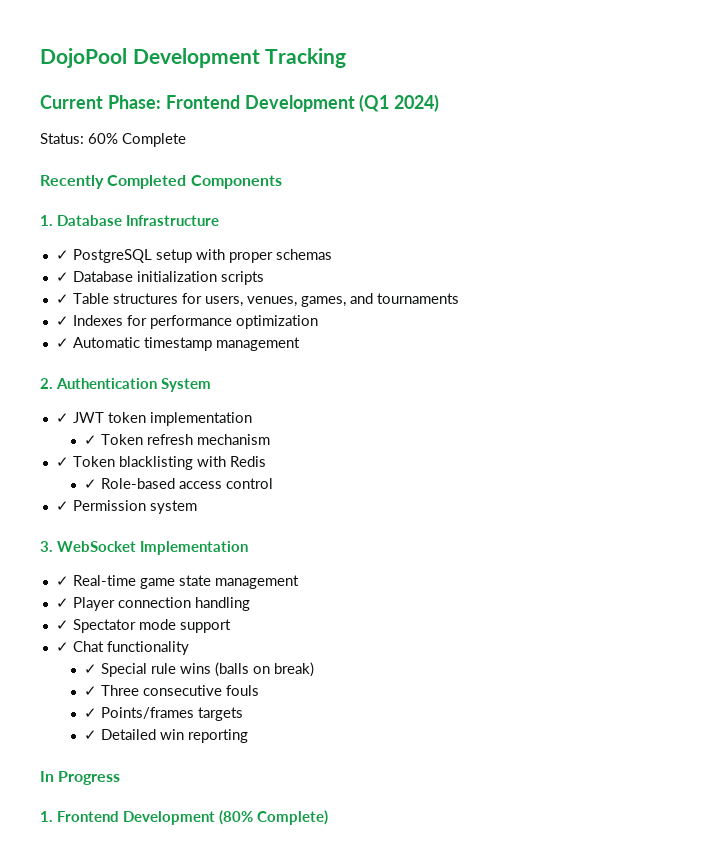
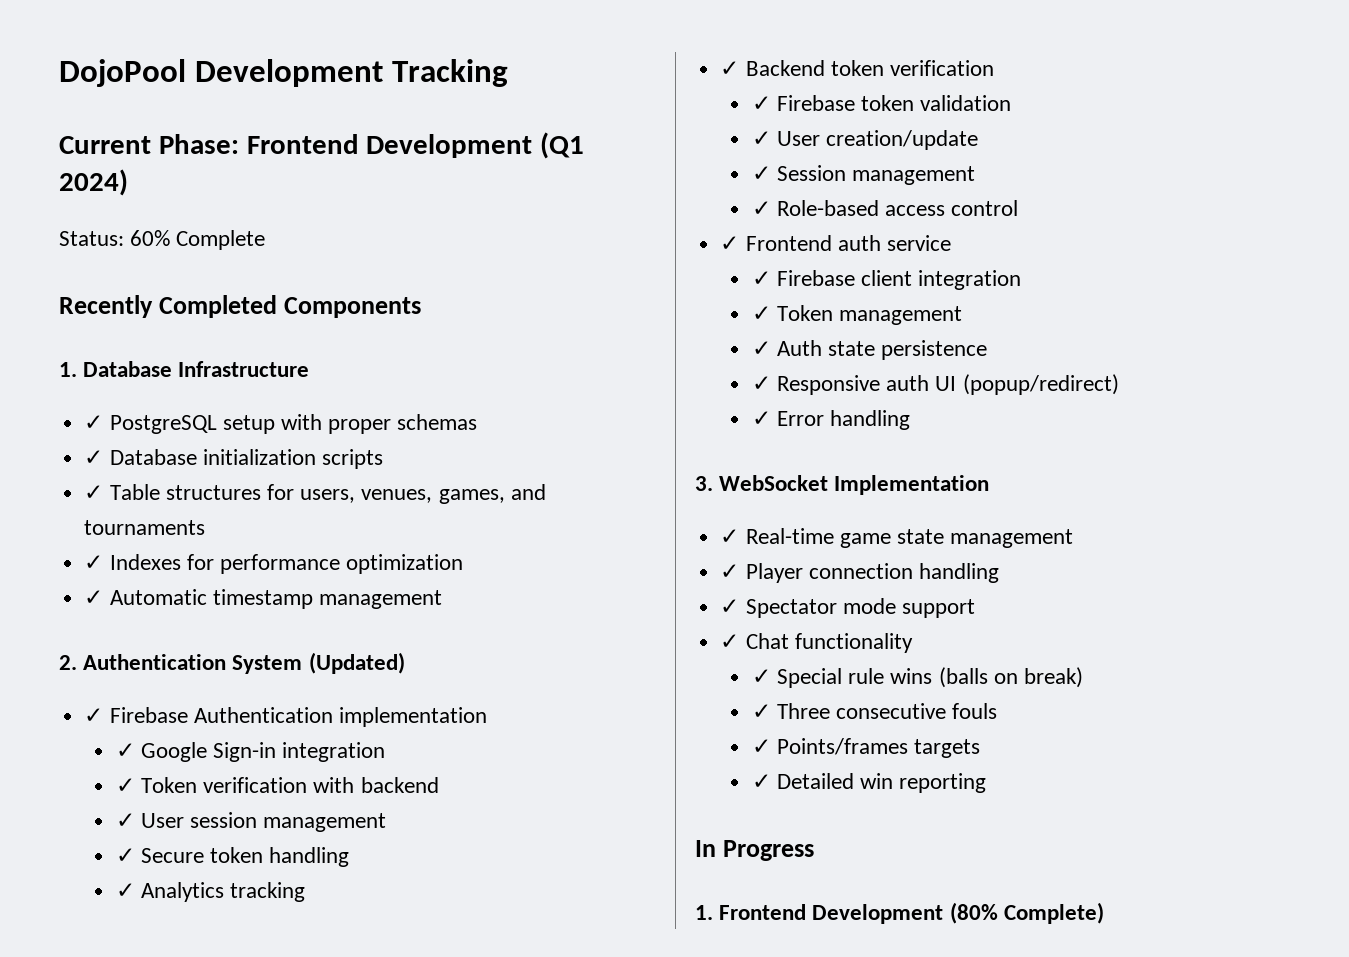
- 2. Authentication System
- ✓ JWT token implementation
+ 2. Authentication System (Updated)
+ ✓ Firebase Authentication implementation
- ✓ Token refresh mechanism
- ✓ Token blacklisting with Redis
+ ✓ Google Sign-in integration
+ ✓ Token verification with backend
+ ✓ User session management
+ ✓ Secure token handling
+ ✓ Analytics tracking
+ ✓ Backend token verification
+ ✓ Firebase token validation
+ ✓ User creation/update
+ ✓ Session management
- ✓ Permission system
+ ✓ Frontend auth service
+ ✓ Firebase client integration
+ ✓ Token management
+ ✓ Auth state persistence
+ ✓ Responsive auth UI (popup/redirect)
+ ✓ Error handling

